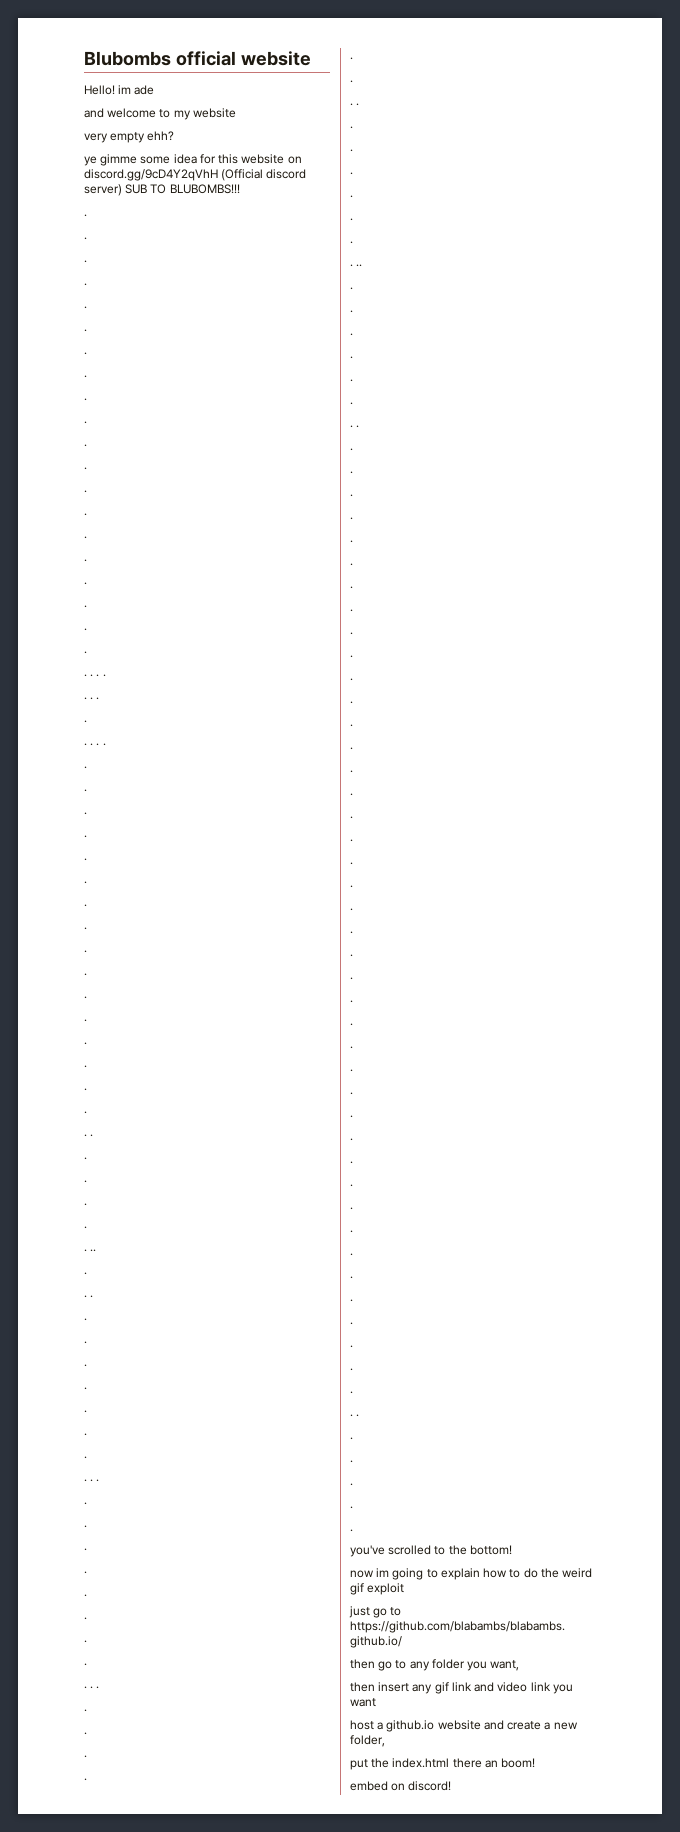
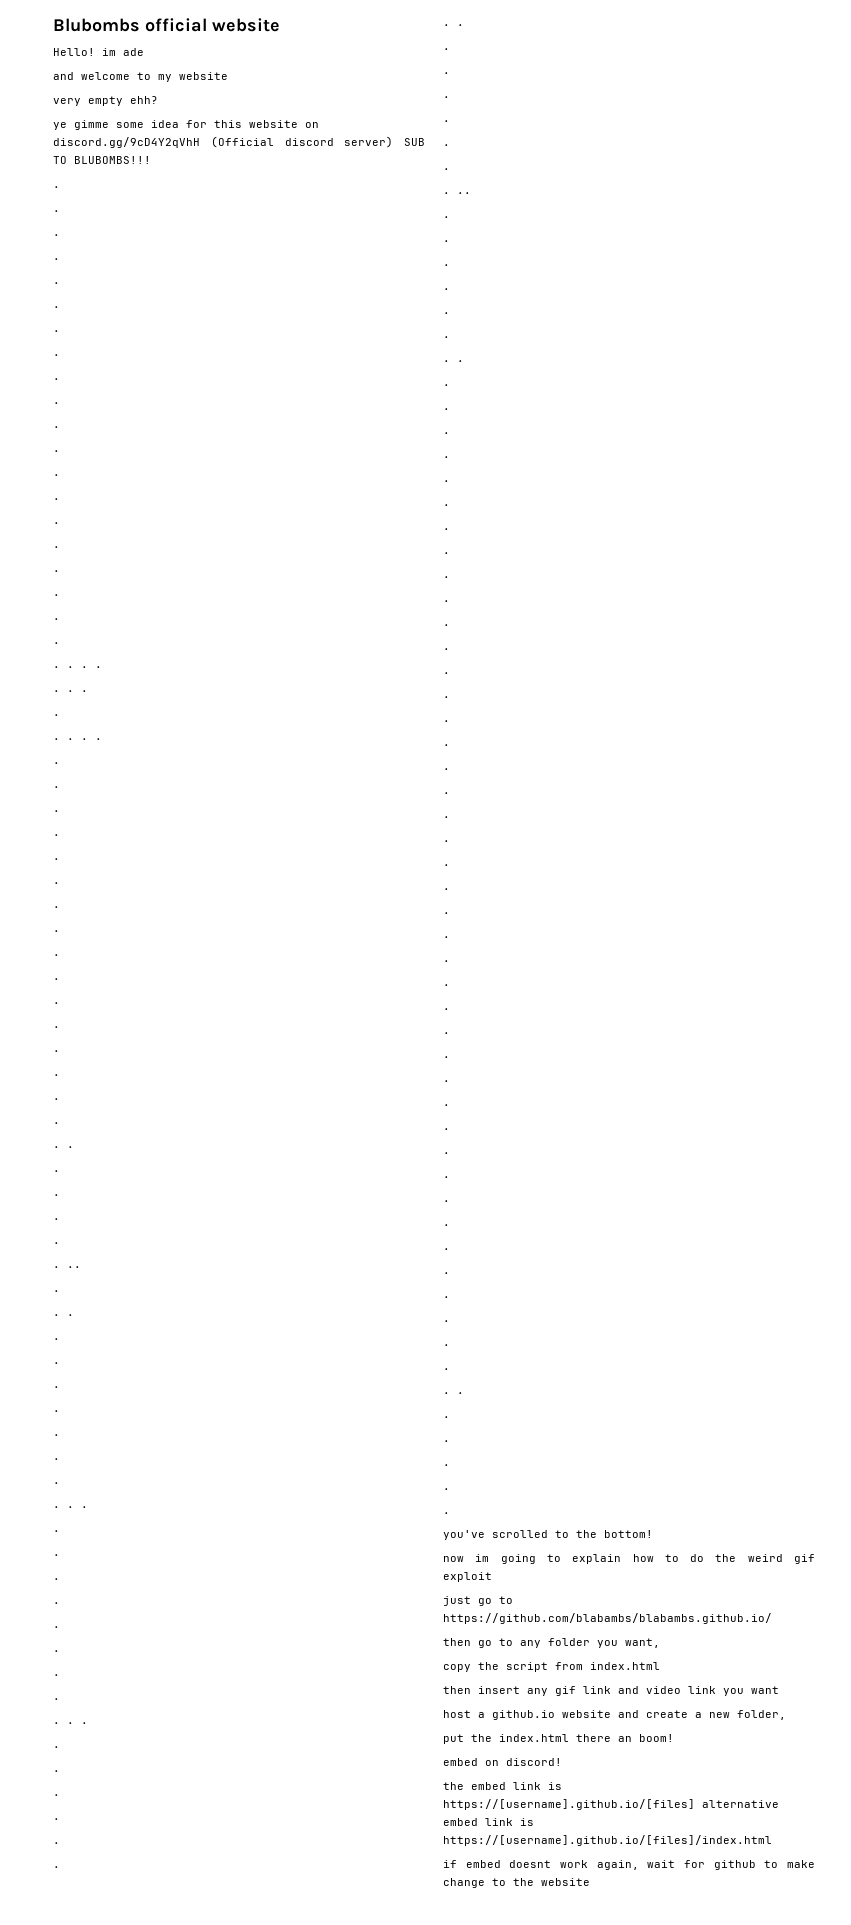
+ copy the script from index.html
+ the embed link is https://[username].github.io/[files] alternative embed link is https://[username].github.io/[files]/index.html
+ if embed doesnt work again, wait for github to make change to the website

